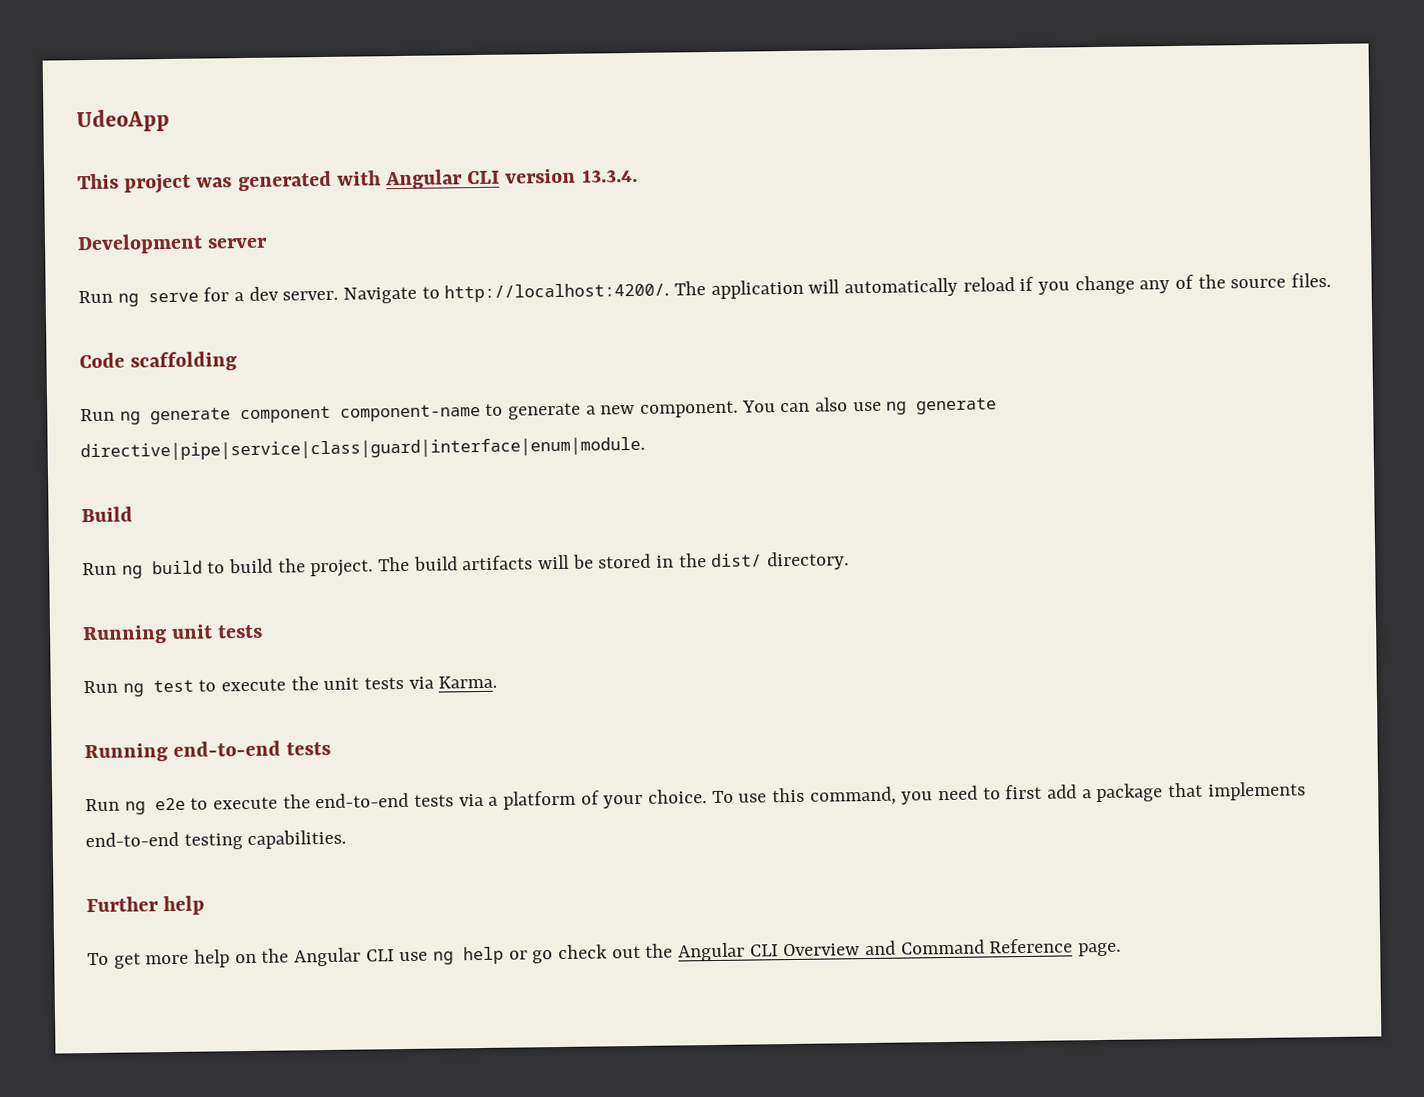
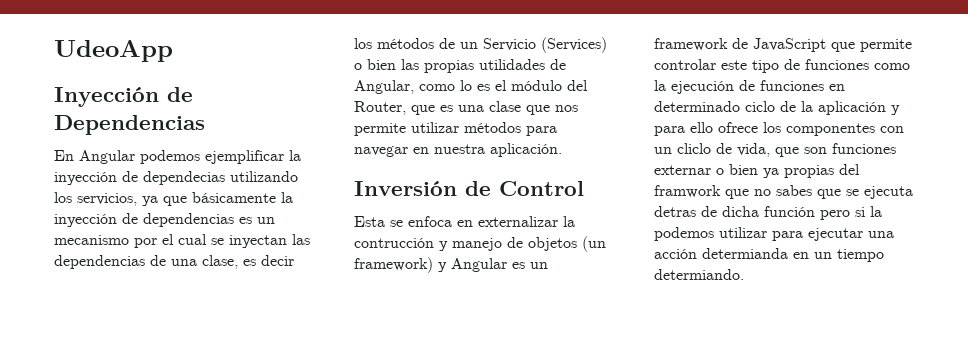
- This project was generated with Angular CLI version 13.3.4.
- Development server
- Run ng serve for a dev server. Navigate to http://localhost:4200/. The application will automatically reload if you change any of the source files.
- Code scaffolding
- Run ng generate component component-name to generate a new component. You can also use ng generate directive|pipe|service|class|guard|interface|enum|module.
- Build
- Run ng build to build the project. The build artifacts will be stored in the dist/ directory.
- Running unit tests
- Run ng test to execute the unit tests via Karma.
- Running end-to-end tests
- Run ng e2e to execute the end-to-end tests via a platform of your choice. To use this command, you need to first add a package that implements end-to-end testing capabilities.
- Further help
- To get more help on the Angular CLI use ng help or go check out the Angular CLI Overview and Command Reference page.
+ Inyección de Dependencias
+ En Angular podemos ejemplificar la inyección de dependecias utilizando los servicios, ya que básicamente la inyección de dependencias es un mecanismo por el cual se inyectan las dependencias de una clase, es decir los métodos de un Servicio (Services) o bien las propias utilidades de Angular, como lo es el módulo del Router, que es una clase que nos permite utilizar métodos para navegar en nuestra aplicación.
+ Inversión de Control
+ Esta se enfoca en externalizar la contrucción y manejo de objetos (un framework) y Angular es un framework de JavaScript que permite controlar este tipo de funciones como la ejecución de funciones en determinado ciclo de la aplicación y para ello ofrece los componentes con un cliclo de vida, que son funciones externar o bien ya propias del framwork que no sabes que se ejecuta detras de dicha función pero si la podemos utilizar para ejecutar una acción determianda en un tiempo determiando.

